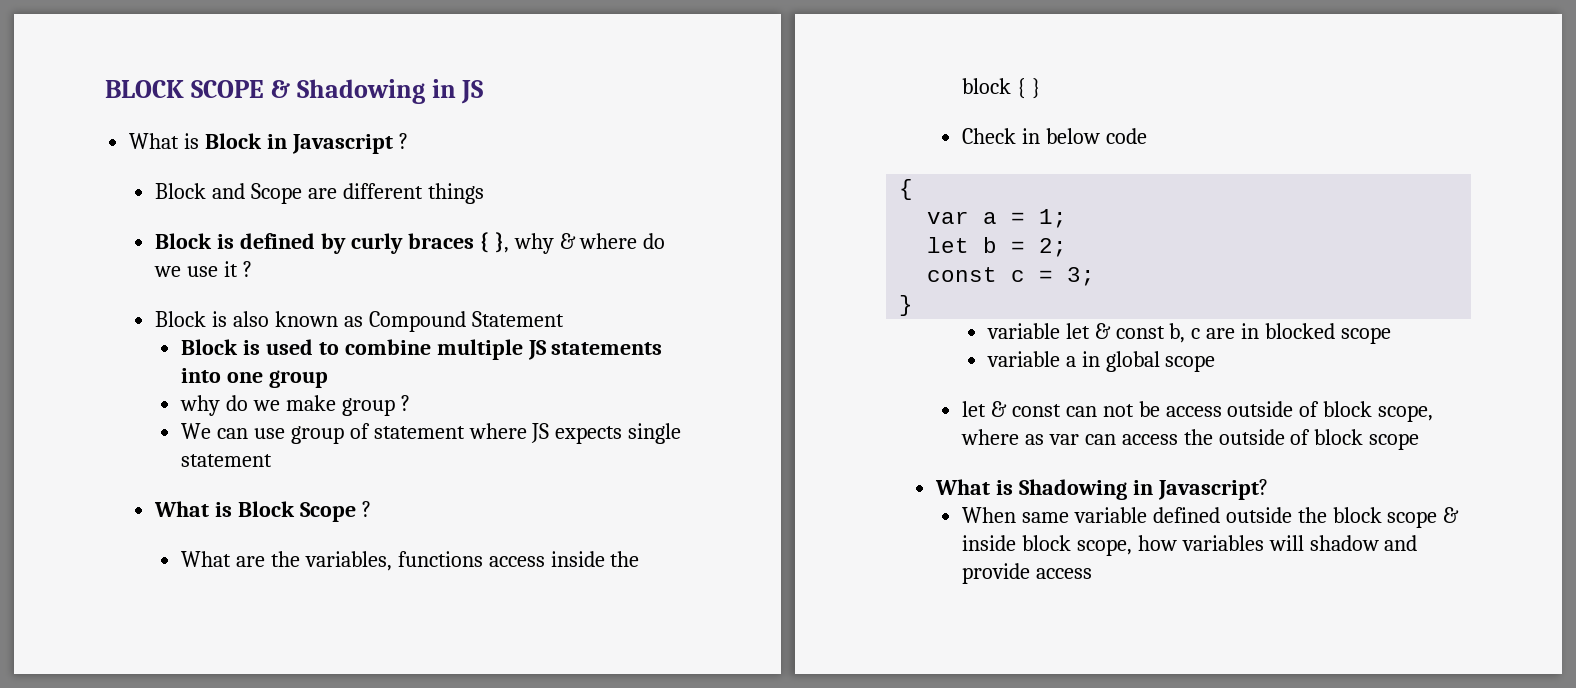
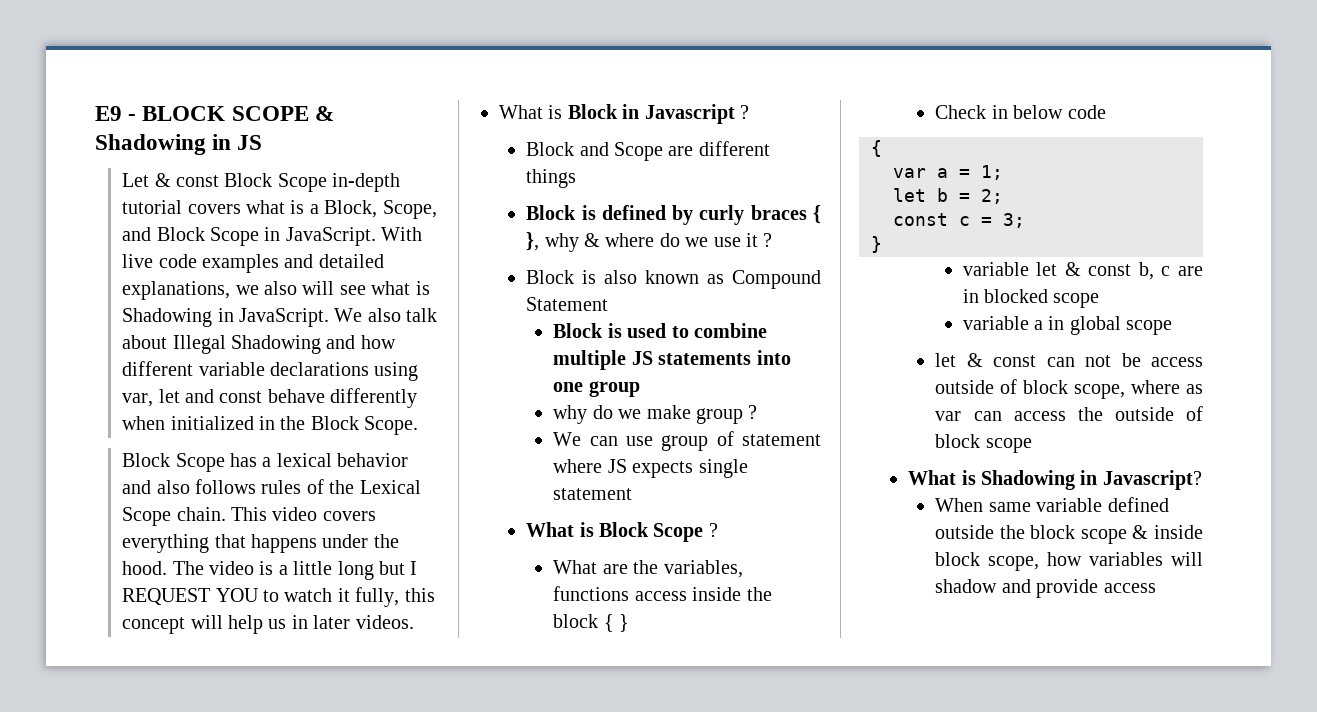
- BLOCK SCOPE & Shadowing in JS
+ E9 - BLOCK SCOPE & Shadowing in JS
+ Let & const Block Scope in-depth tutorial covers what is a Block, Scope, and Block Scope in JavaScript. With live code examples and detailed explanations, we also will see what is Shadowing in JavaScript. We also talk about Illegal Shadowing and how different variable declarations using var, let and const behave differently when initialized in the Block Scope.
+ Block Scope has a lexical behavior and also follows rules of the Lexical Scope chain. This video covers everything that happens under the hood. The video is a little long but I REQUEST YOU to watch it fully, this concept will help us in later videos.

